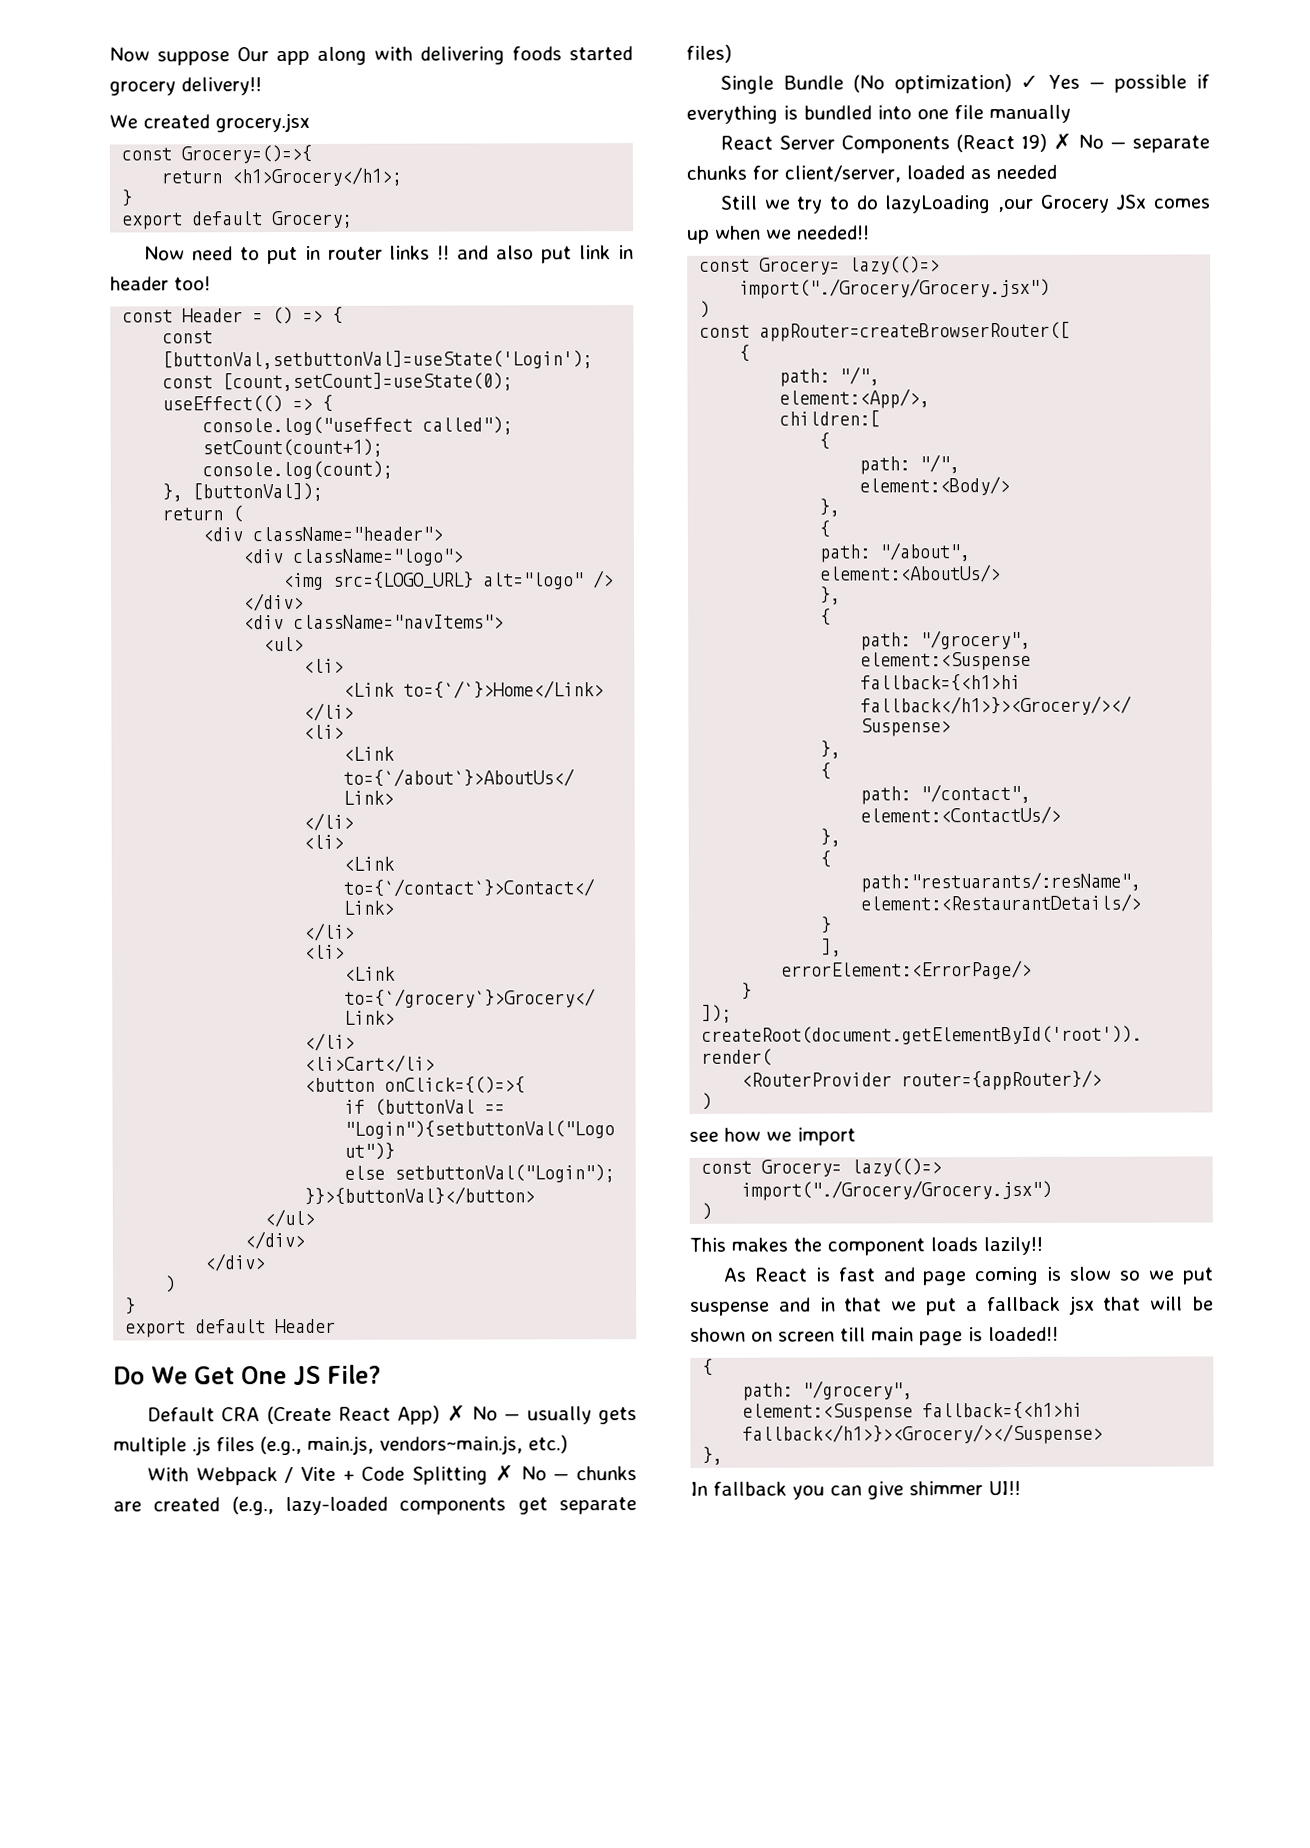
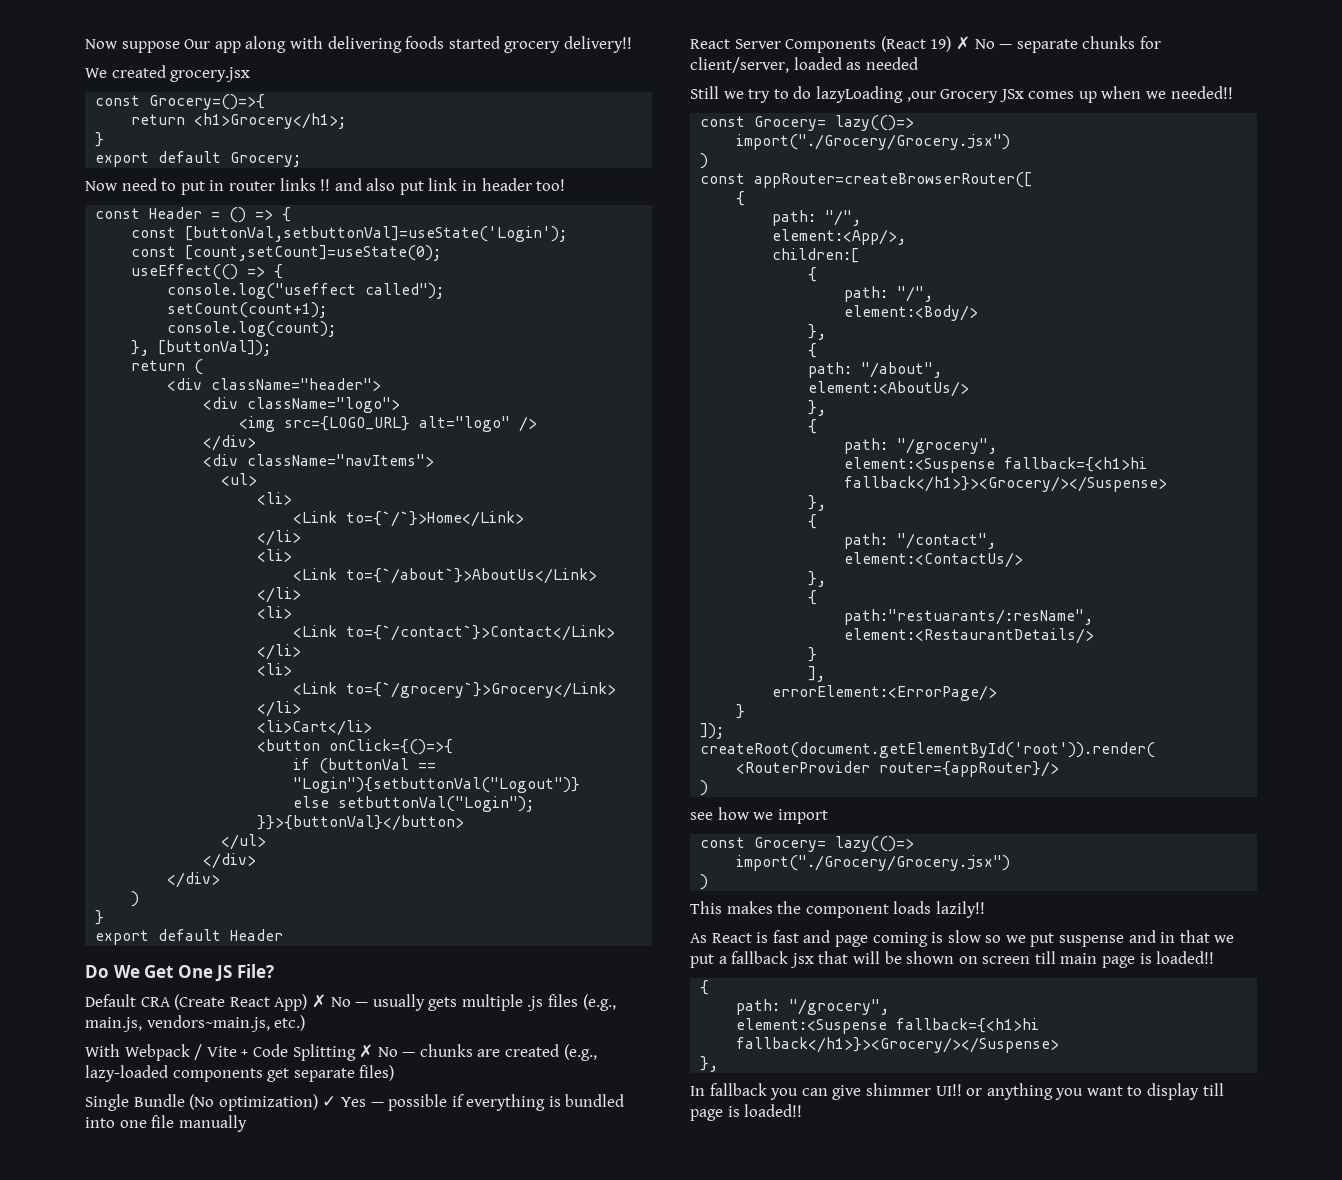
- In fallback you can give shimmer UI!!
+ In fallback you can give shimmer UI!! or anything you want to display till page is loaded!!

